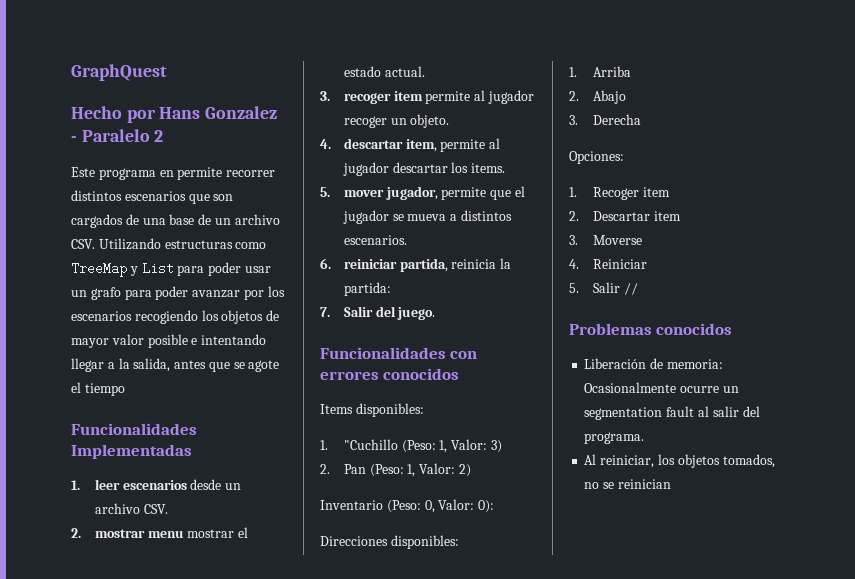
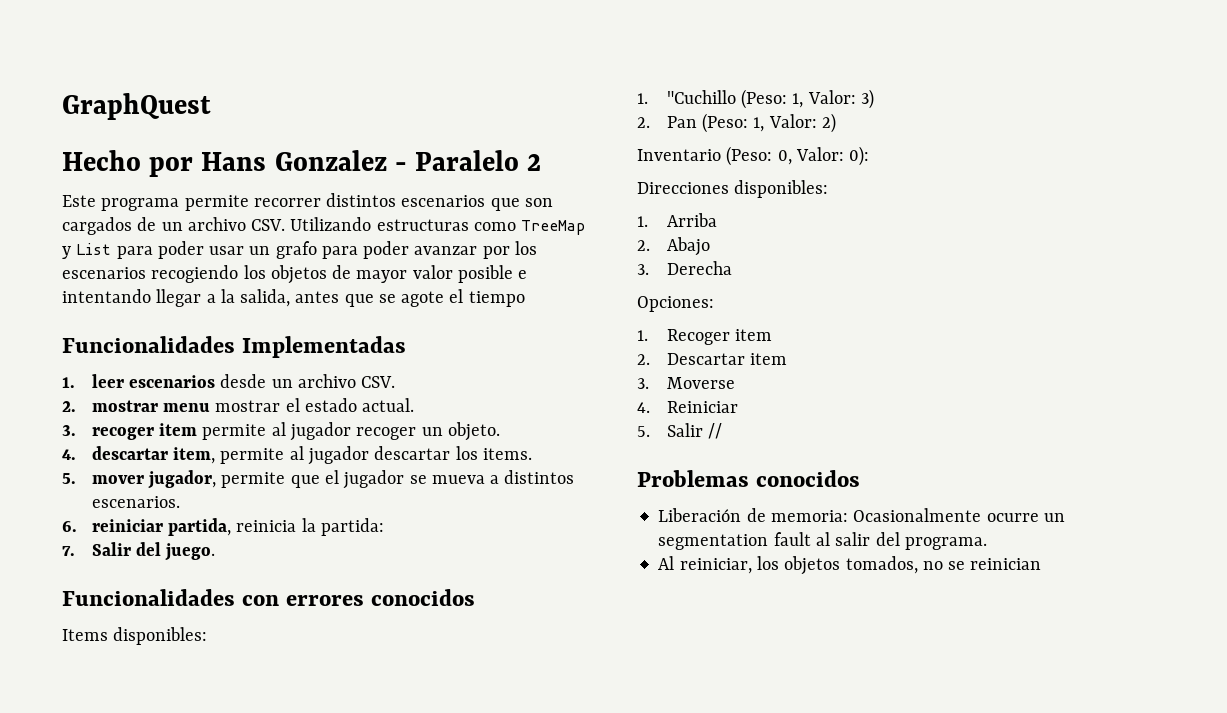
- Este programa en permite recorrer distintos escenarios que son cargados de una base de un archivo CSV. Utilizando estructuras como TreeMap y List para poder usar un grafo para poder avanzar por los escenarios recogiendo los objetos de mayor valor posible e intentando llegar a la salida, antes que se agote el tiempo
+ Este programa permite recorrer distintos escenarios que son cargados de un archivo CSV. Utilizando estructuras como TreeMap y List para poder usar un grafo para poder avanzar por los escenarios recogiendo los objetos de mayor valor posible e intentando llegar a la salida, antes que se agote el tiempo

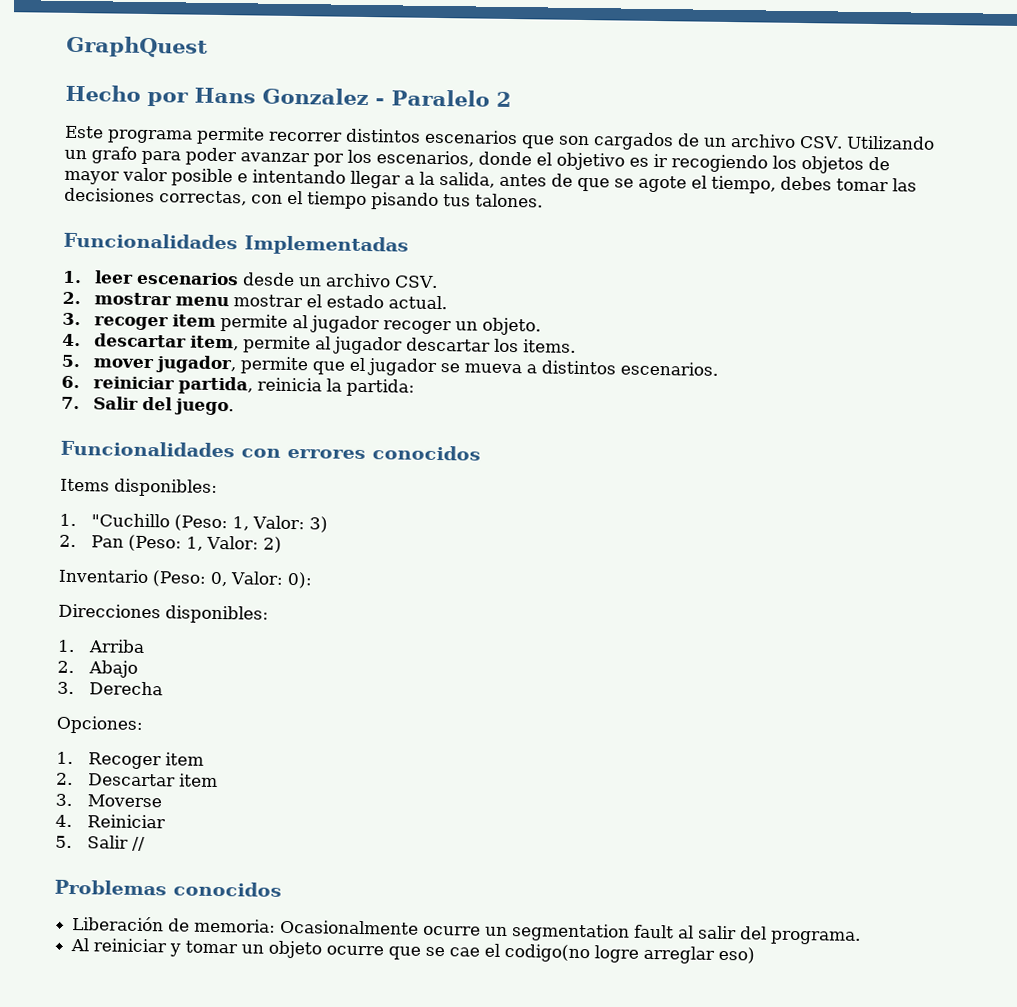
- Este programa permite recorrer distintos escenarios que son cargados de un archivo CSV. Utilizando estructuras como TreeMap y List para poder usar un grafo para poder avanzar por los escenarios recogiendo los objetos de mayor valor posible e intentando llegar a la salida, antes que se agote el tiempo
+ Este programa permite recorrer distintos escenarios que son cargados de un archivo CSV. Utilizando un grafo para poder avanzar por los escenarios, donde el objetivo es ir recogiendo los objetos de mayor valor posible e intentando llegar a la salida, antes de que se agote el tiempo, debes tomar las decisiones correctas, con el tiempo pisando tus talones.
- Al reiniciar, los objetos tomados, no se reinician
+ Al reiniciar y tomar un objeto ocurre que se cae el codigo(no logre arreglar eso)

